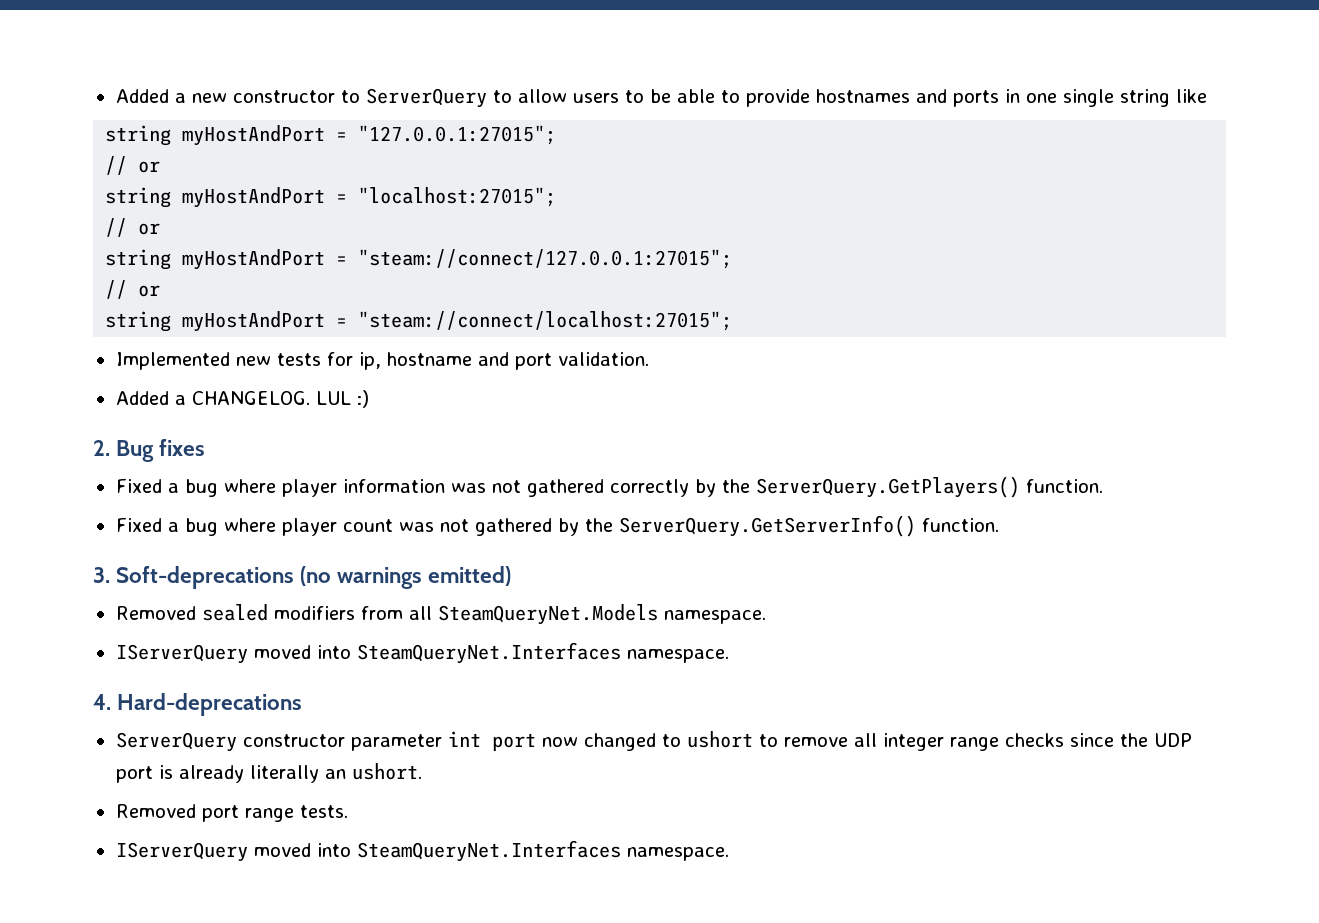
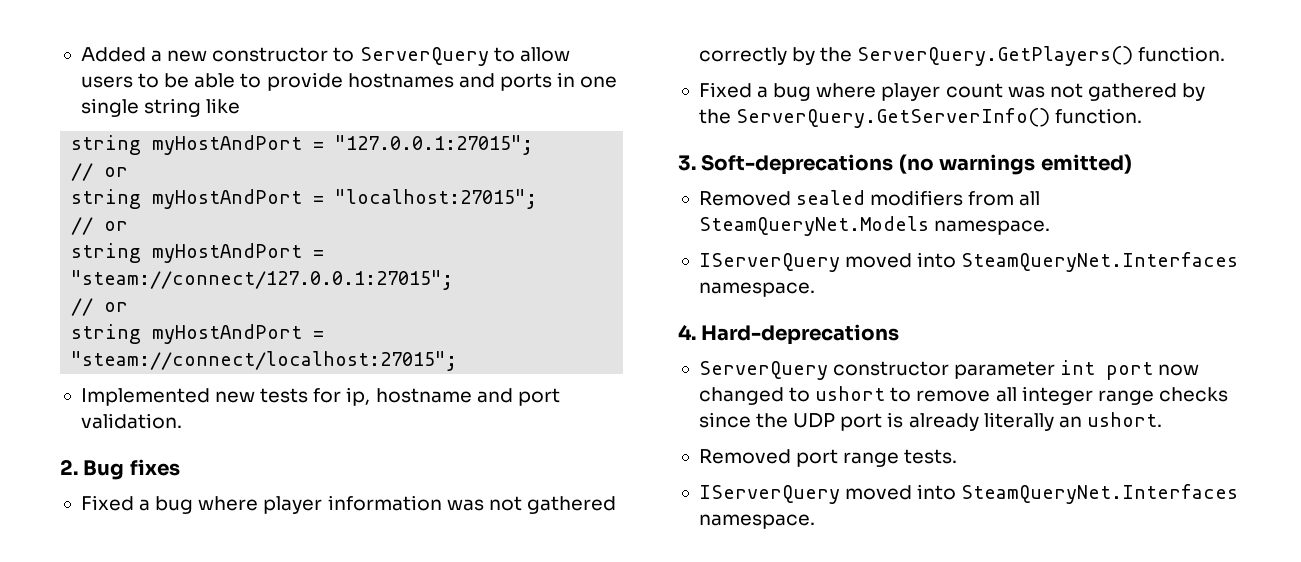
- Added a CHANGELOG. LUL :)

